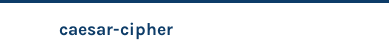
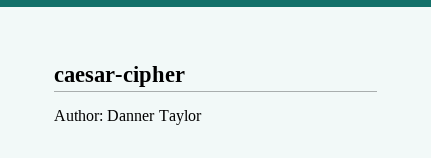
+ Author: Danner Taylor

